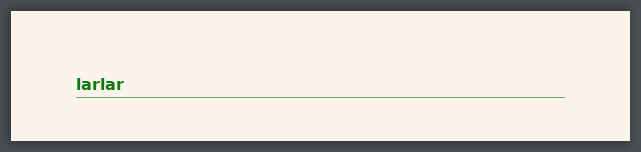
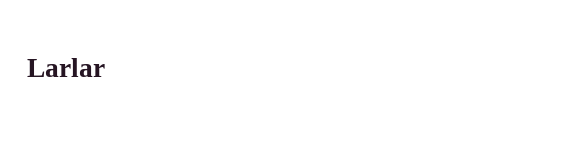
- larlar
+ Larlar

